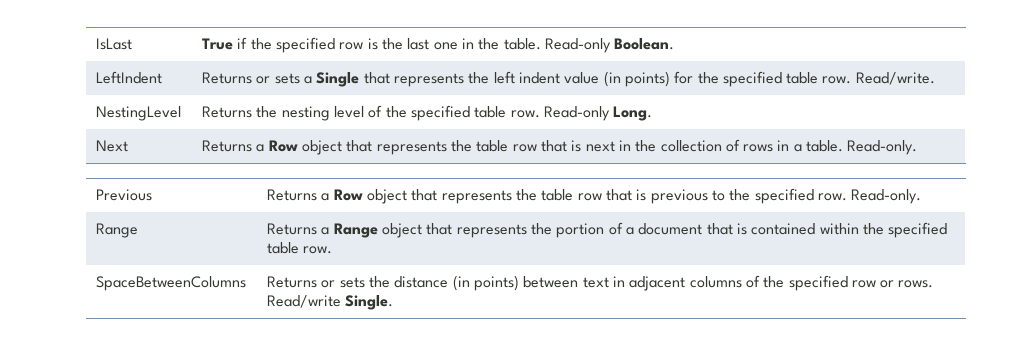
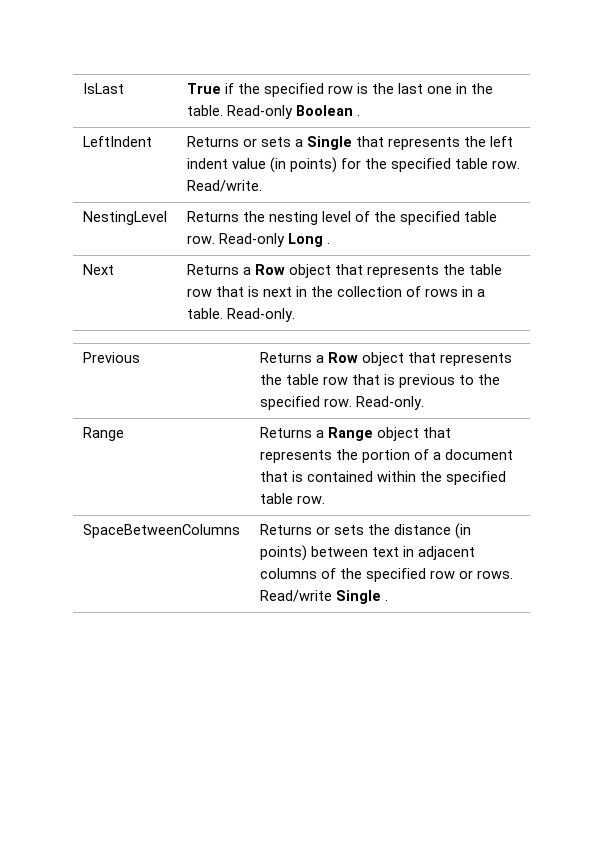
- IsLast | True if the specified row is the last one in the table. Read-only Boolean.
+ IsLast | True if the specified row is the last one in the table. Read-only Boolean .
- NestingLevel | Returns the nesting level of the specified table row. Read-only Long.
+ NestingLevel | Returns the nesting level of the specified table row. Read-only Long .
- SpaceBetweenColumns | Returns or sets the distance (in points) between text in adjacent columns of the specified row or rows. Read/write Single.
+ SpaceBetweenColumns | Returns or sets the distance (in points) between text in adjacent columns of the specified row or rows. Read/write Single .

